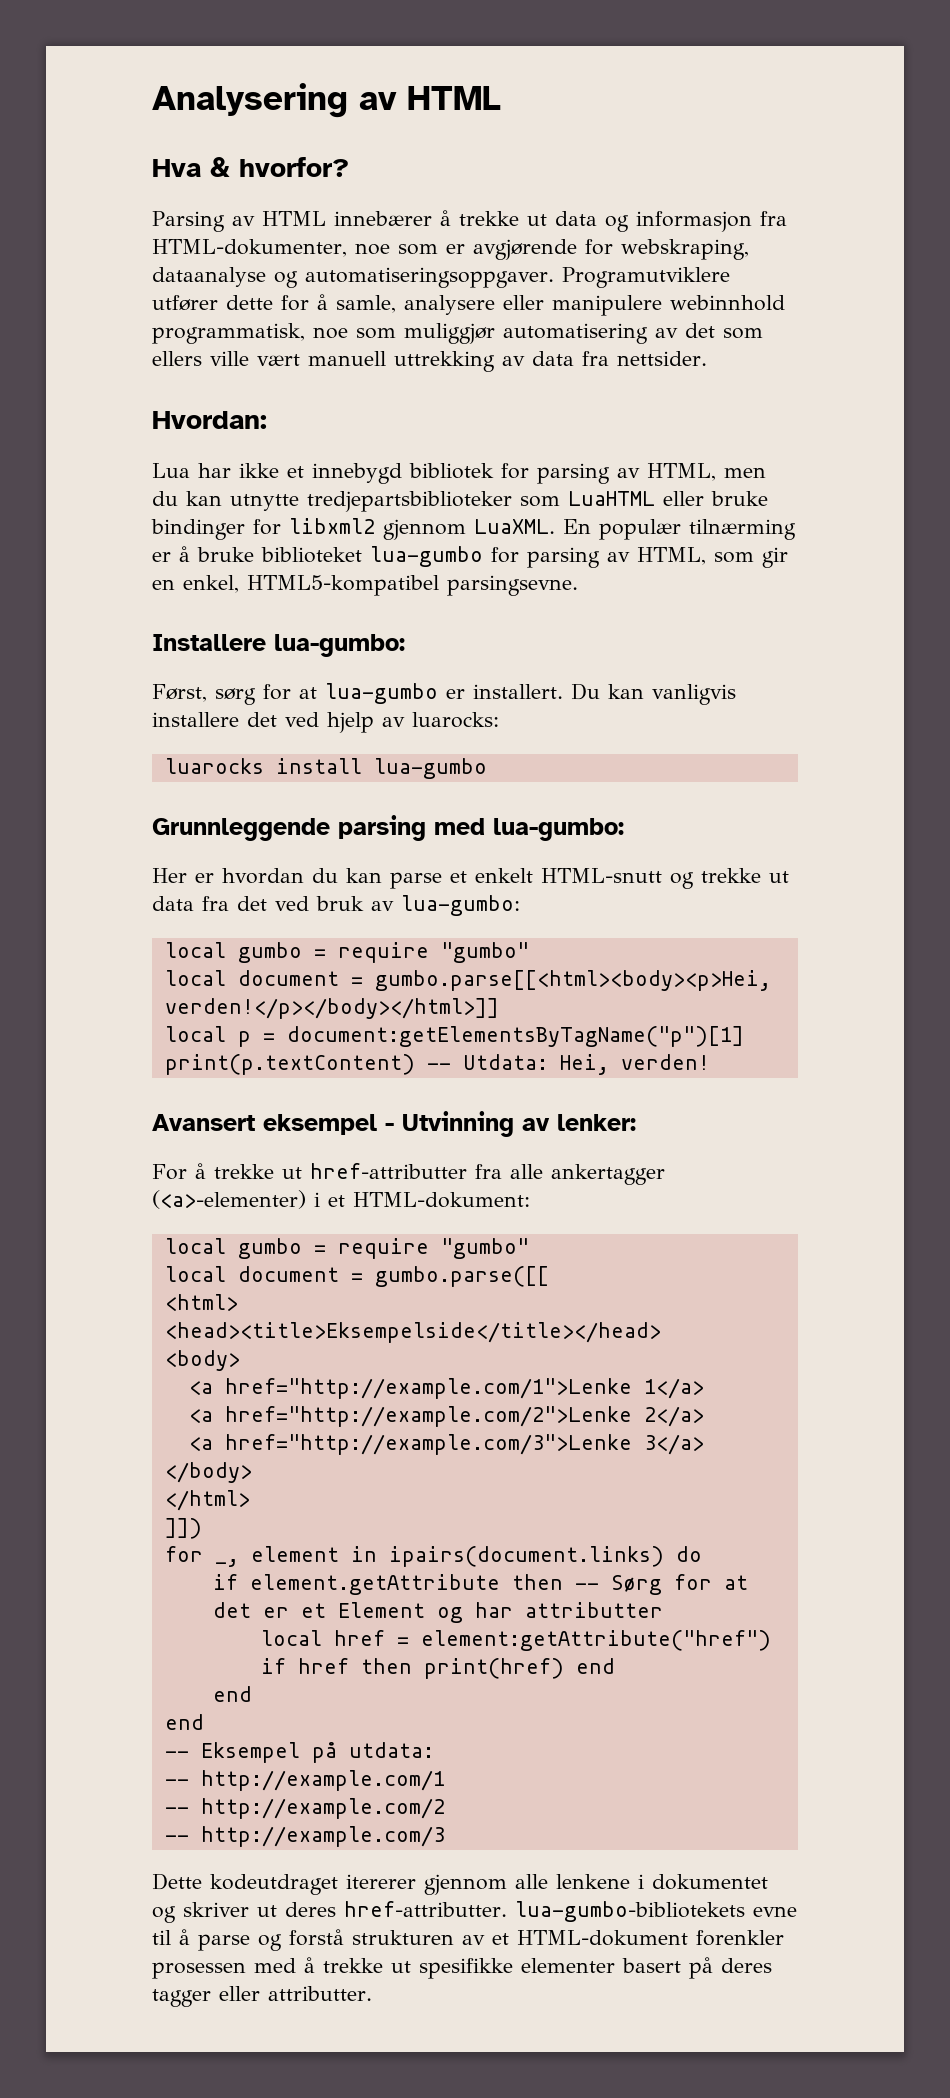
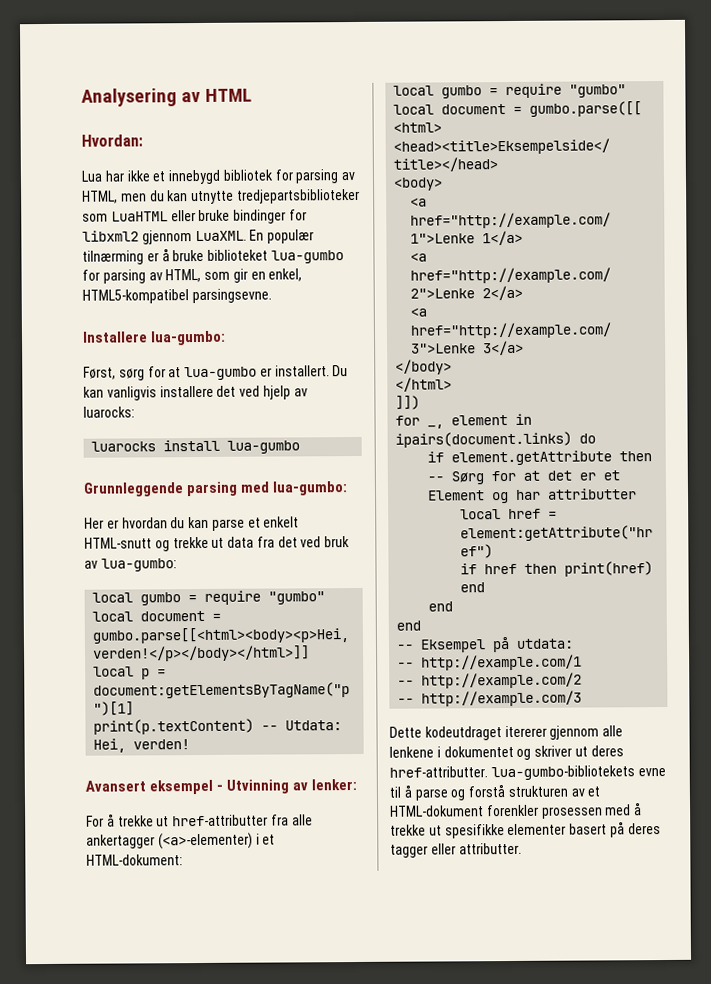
- Hva & hvorfor?
- Parsing av HTML innebærer å trekke ut data og informasjon fra HTML-dokumenter, noe som er avgjørende for webskraping, dataanalyse og automatiseringsoppgaver. Programutviklere utfører dette for å samle, analysere eller manipulere webinnhold programmatisk, noe som muliggjør automatisering av det som ellers ville vært manuell uttrekking av data fra nettsider.

